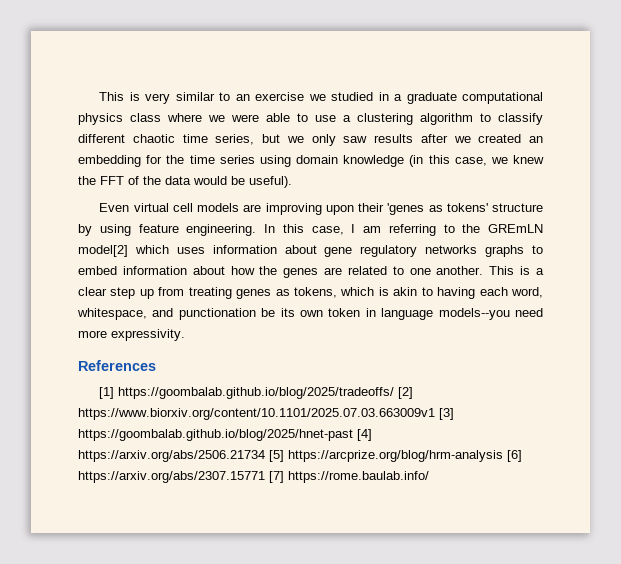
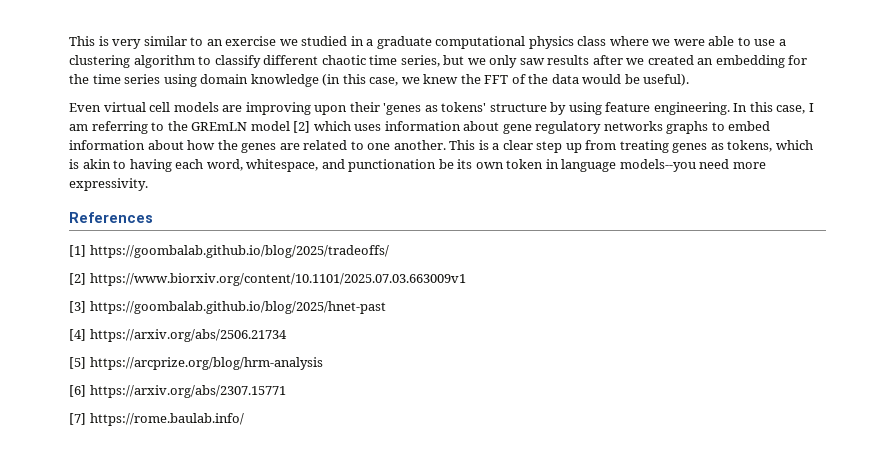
- In this case, I am referring to the GREmLN model[2] which uses information about gene regulatory networks graphs to embed information about how the genes are related to one another.
+ In this case, I am referring to the GREmLN model [2] which uses information about gene regulatory networks graphs to embed information about how the genes are related to one another.
- [1] https://goombalab.github.io/blog/2025/tradeoffs/ [2] https://www.biorxiv.org/content/10.1101/2025.07.03.663009v1 [3] https://goombalab.github.io/blog/2025/hnet-past [4] https://arxiv.org/abs/2506.21734 [5] https://arcprize.org/blog/hrm-analysis [6] https://arxiv.org/abs/2307.15771 [7] https://rome.baulab.info/
+ [1] https://goombalab.github.io/blog/2025/tradeoffs/
+ [2] https://www.biorxiv.org/content/10.1101/2025.07.03.663009v1
+ [3] https://goombalab.github.io/blog/2025/hnet-past
+ [4] https://arxiv.org/abs/2506.21734
+ [5] https://arcprize.org/blog/hrm-analysis
+ [6] https://arxiv.org/abs/2307.15771
+ [7] https://rome.baulab.info/

